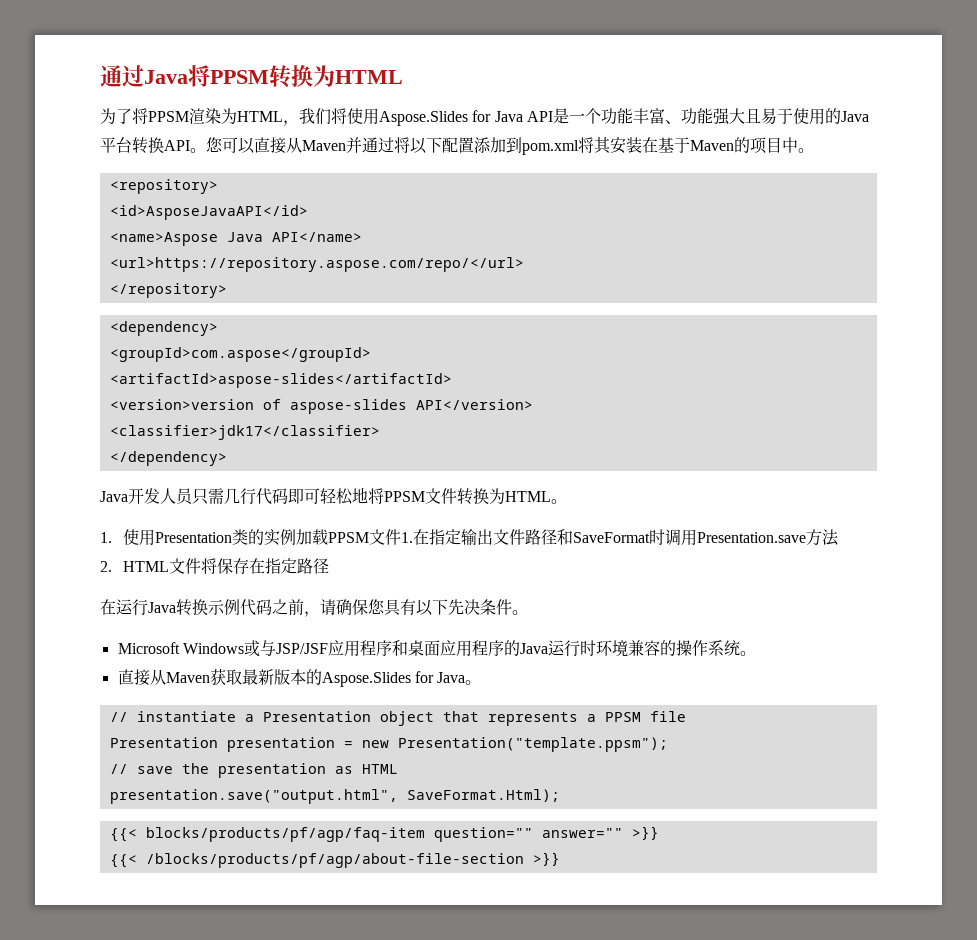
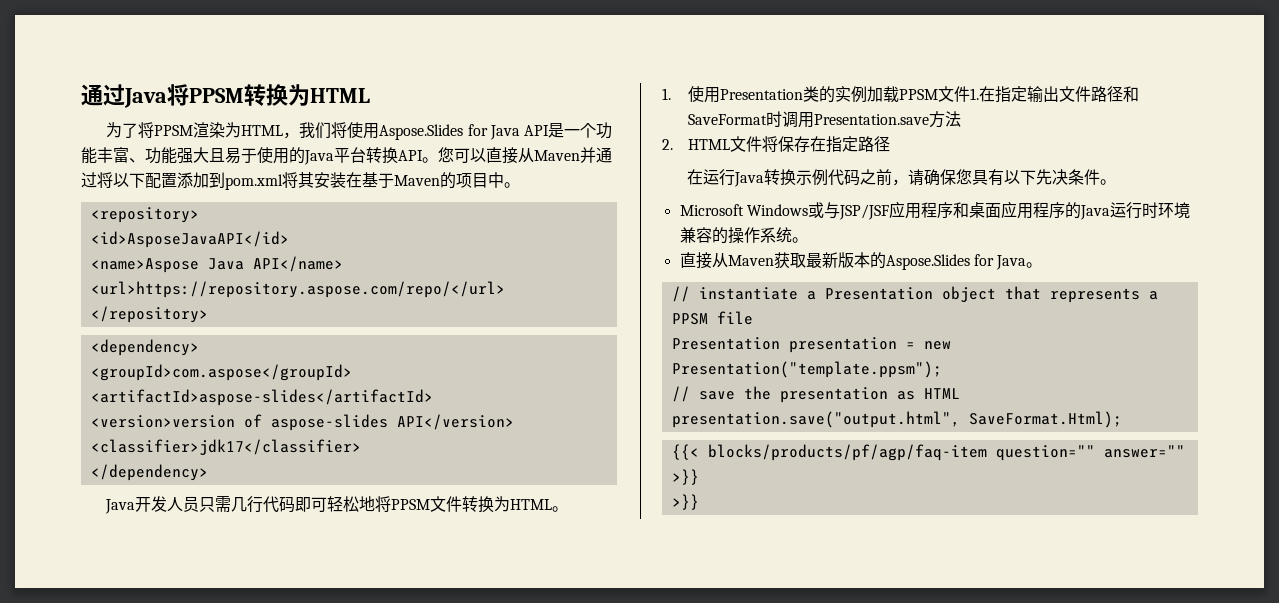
  {{< blocks/products/pf/agp/faq-item question="" answer="" >}}
- {{< /blocks/products/pf/agp/about-file-section >}}
+ >}}

